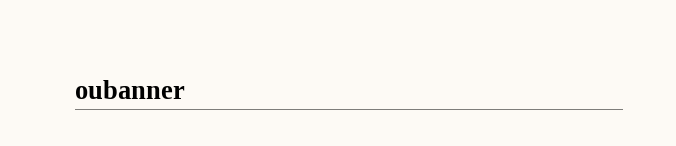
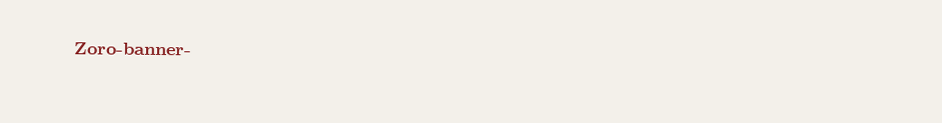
- oubanner
+ Zoro-banner-

